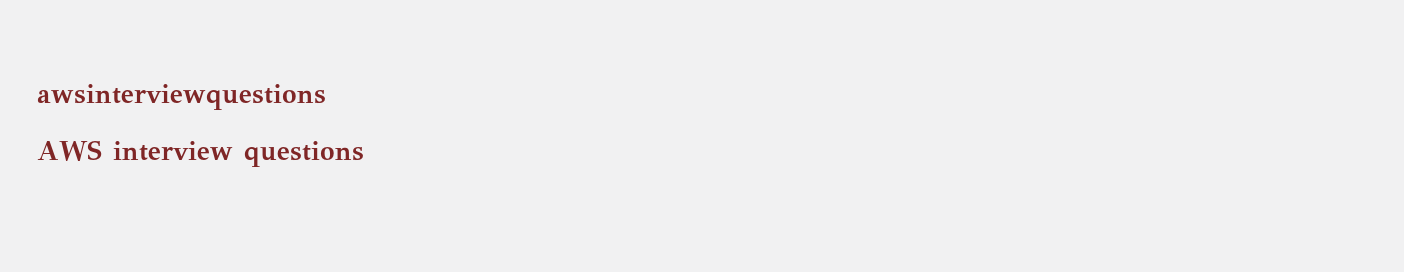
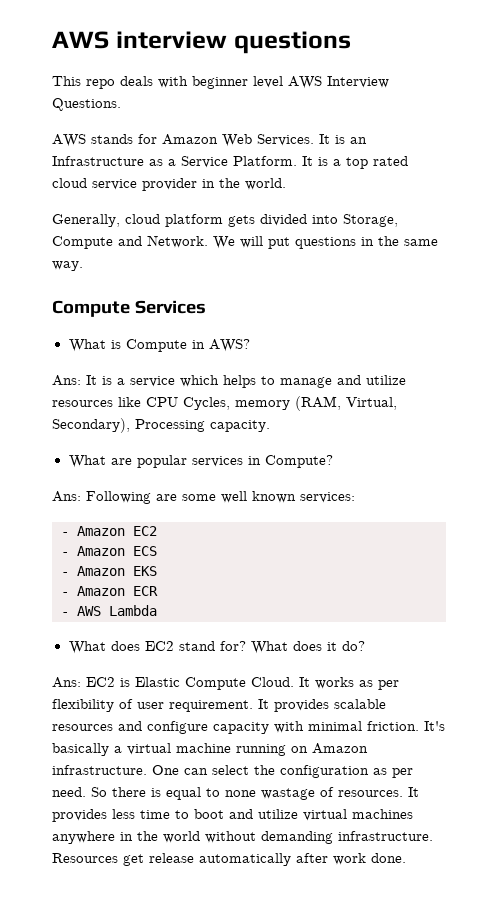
- awsinterviewquestions
+ This repo deals with beginner level AWS Interview Questions.
+ AWS stands for Amazon Web Services. It is an Infrastructure as a Service Platform. It is a top rated cloud service provider in the world.
+ Generally, cloud platform gets divided into Storage, Compute and Network. We will put questions in the same way.
+ Compute Services
+ What is Compute in AWS?
+ Ans: It is a service which helps to manage and utilize resources like CPU Cycles, memory (RAM, Virtual, Secondary), Processing capacity.
+ What are popular services in Compute?
+ Ans: Following are some well known services:
+ - Amazon EC2
+ - Amazon ECS
+ - Amazon EKS
+ - Amazon ECR
+ - AWS Lambda
+ What does EC2 stand for? What does it do?
+ Ans: EC2 is Elastic Compute Cloud. It works as per flexibility of user requirement. It provides scalable resources and configure capacity with minimal friction. It's basically a virtual machine running on Amazon infrastructure. One can select the configuration as per need. So there is equal to none wastage of resources. It provides less time to boot and utilize virtual machines anywhere in the world without demanding infrastructure. Resources get release automatically after work done.

